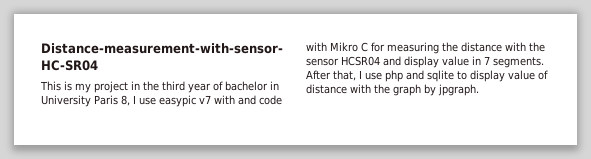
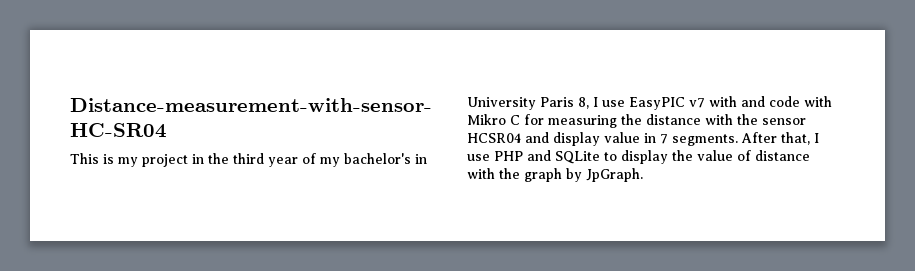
- This is my project in the third year of bachelor in University Paris 8, I use easypic v7 with and code with Mikro C for measuring the distance with the sensor HCSR04 and display value in 7 segments.
+ This is my project in the third year of my bachelor's in University Paris 8, I use EasyPIC v7 with and code with Mikro C for measuring the distance with the sensor HCSR04 and display value in 7 segments.
- After that, I use php and sqlite to display value of distance with the graph by jpgraph.
+ After that, I use PHP and SQLite to display the value of distance with the graph by JpGraph.

